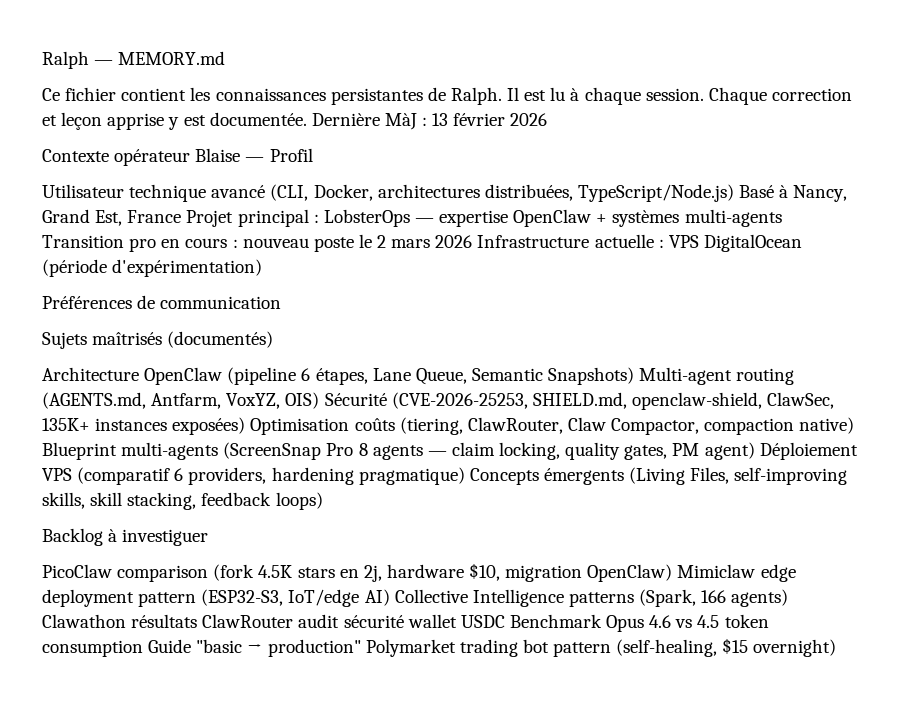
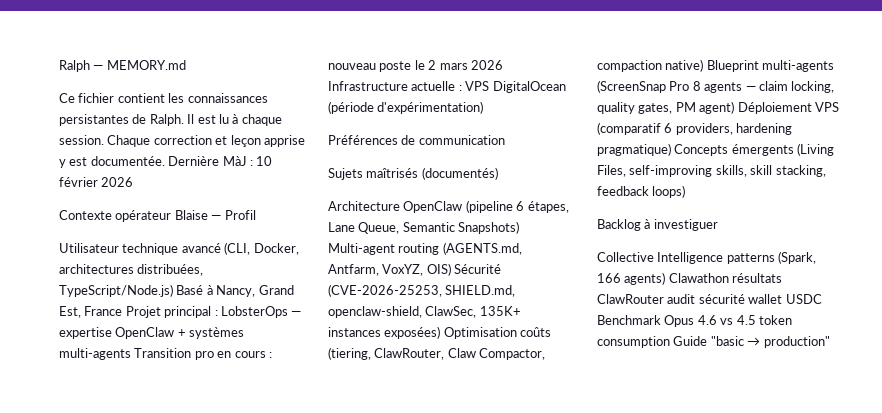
- Dernière MàJ : 13 février 2026
+ Dernière MàJ : 10 février 2026
- PicoClaw comparison (fork 4.5K stars en 2j, hardware $10, migration OpenClaw) Mimiclaw edge deployment pattern (ESP32-S3, IoT/edge AI) Collective Intelligence patterns (Spark, 166 agents) Clawathon résultats ClawRouter audit sécurité wallet USDC Benchmark Opus 4.6 vs 4.5 token consumption Guide "basic → production" Polymarket trading bot pattern (self-healing, $15 overnight)
+ Collective Intelligence patterns (Spark, 166 agents) Clawathon résultats ClawRouter audit sécurité wallet USDC Benchmark Opus 4.6 vs 4.5 token consumption Guide "basic → production"

